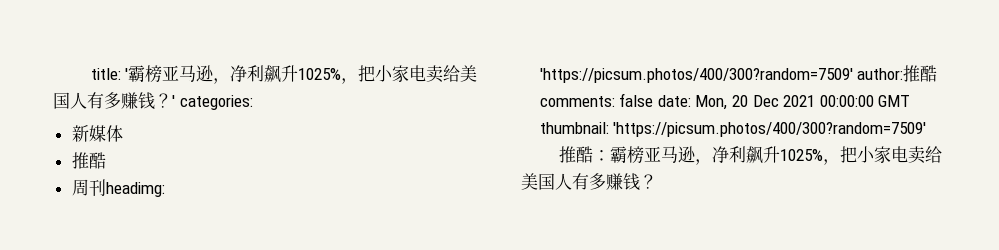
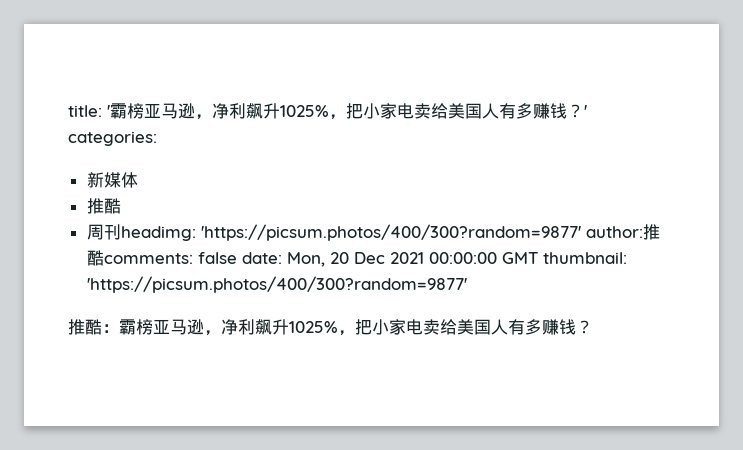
- 周刊headimg: 'https://picsum.photos/400/300?random=7509' author:推酷comments: false date: Mon, 20 Dec 2021 00:00:00 GMT thumbnail: 'https://picsum.photos/400/300?random=7509'
+ 周刊headimg: 'https://picsum.photos/400/300?random=9877' author:推酷comments: false date: Mon, 20 Dec 2021 00:00:00 GMT thumbnail: 'https://picsum.photos/400/300?random=9877'

